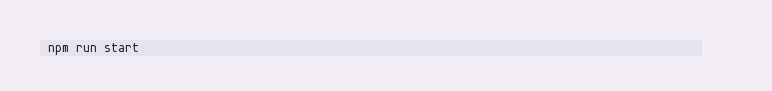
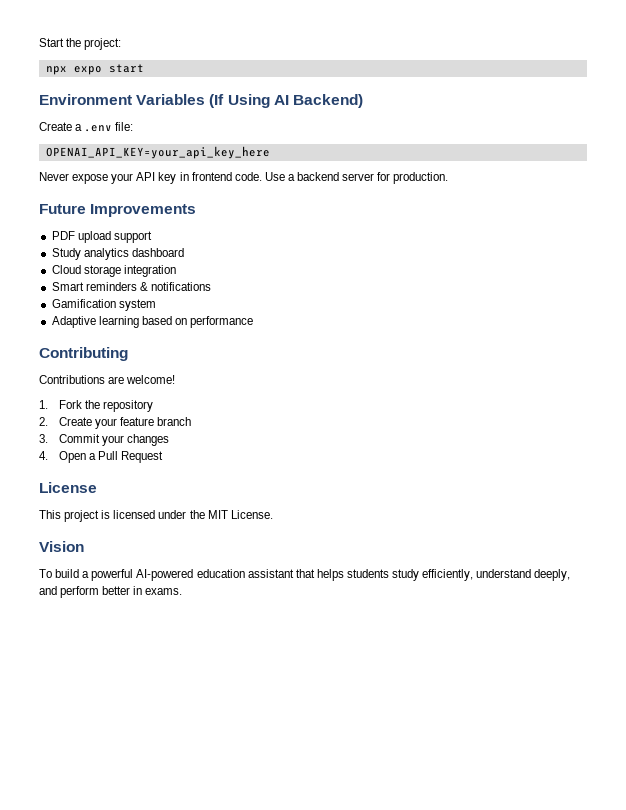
- npm run start
+ Start the project:
+ npx expo start
+ Environment Variables (If Using AI Backend)
+ Create a .env file:
+ OPENAI_API_KEY=your_api_key_here
+ Never expose your API key in frontend code. Use a backend server for production.
+ Future Improvements
+ PDF upload support
+ Study analytics dashboard
+ Cloud storage integration
+ Smart reminders & notifications
+ Gamification system
+ Adaptive learning based on performance
+ Contributing
+ Contributions are welcome!
+ 1. Fork the repository
+ 2. Create your feature branch
+ 3. Commit your changes
+ 4. Open a Pull Request
+ License
+ This project is licensed under the MIT License.
+ Vision
+ To build a powerful AI-powered education assistant that helps students study efficiently, understand deeply, and perform better in exams.

